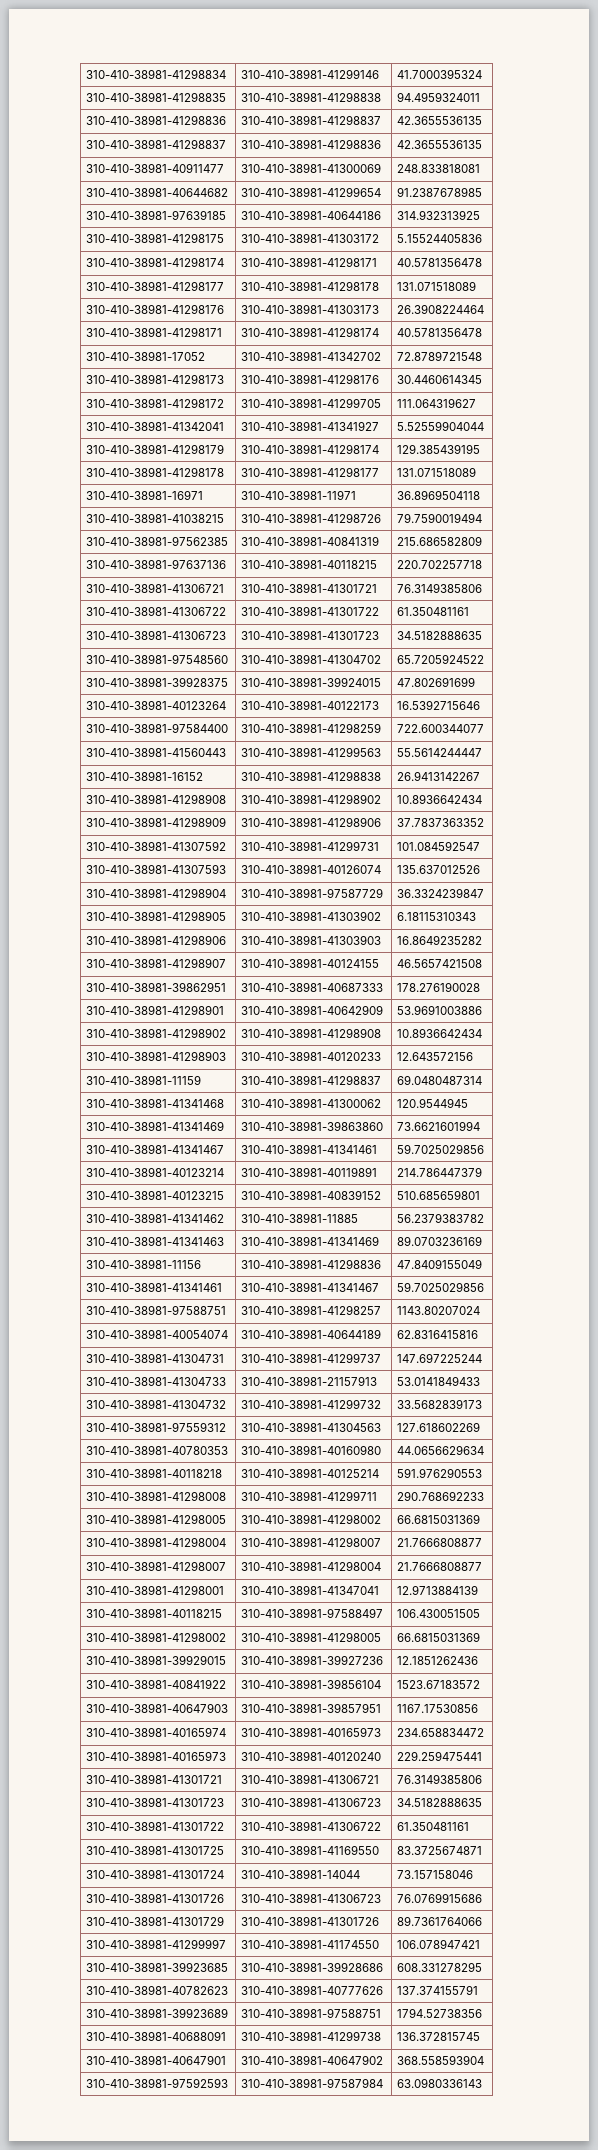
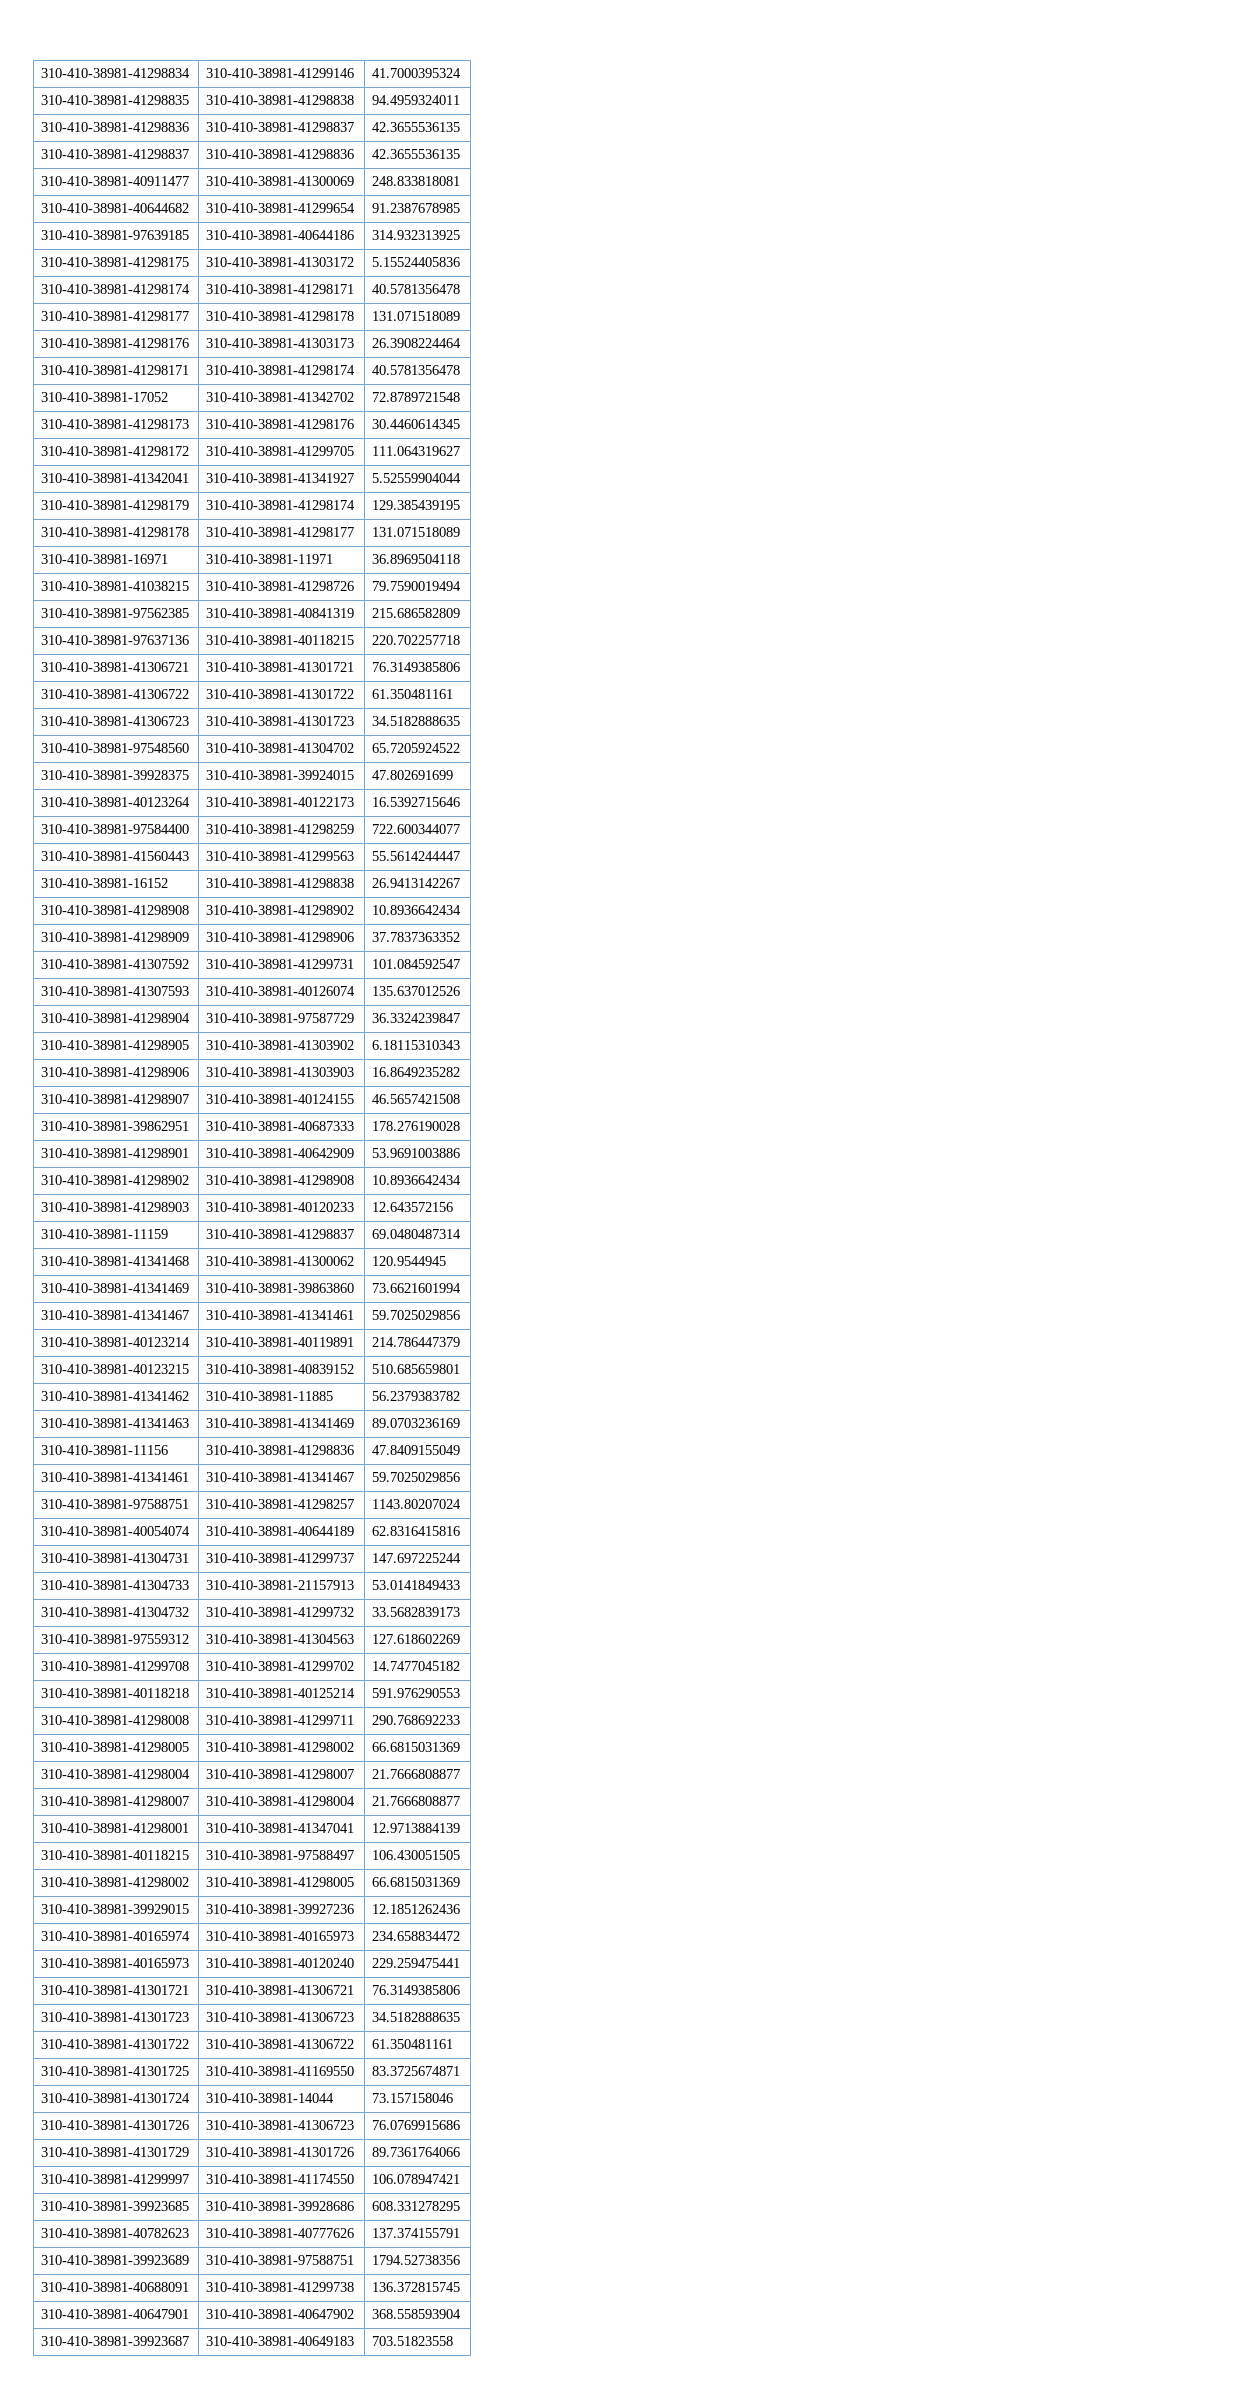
- 310-410-38981-40780353 | 310-410-38981-40160980 | 44.0656629634
+ 310-410-38981-41299708 | 310-410-38981-41299702 | 14.7477045182
- 310-410-38981-40841922 | 310-410-38981-39856104 | 1523.67183572
- 310-410-38981-40647903 | 310-410-38981-39857951 | 1167.17530856
- 310-410-38981-97592593 | 310-410-38981-97587984 | 63.0980336143
+ 310-410-38981-39923687 | 310-410-38981-40649183 | 703.51823558

